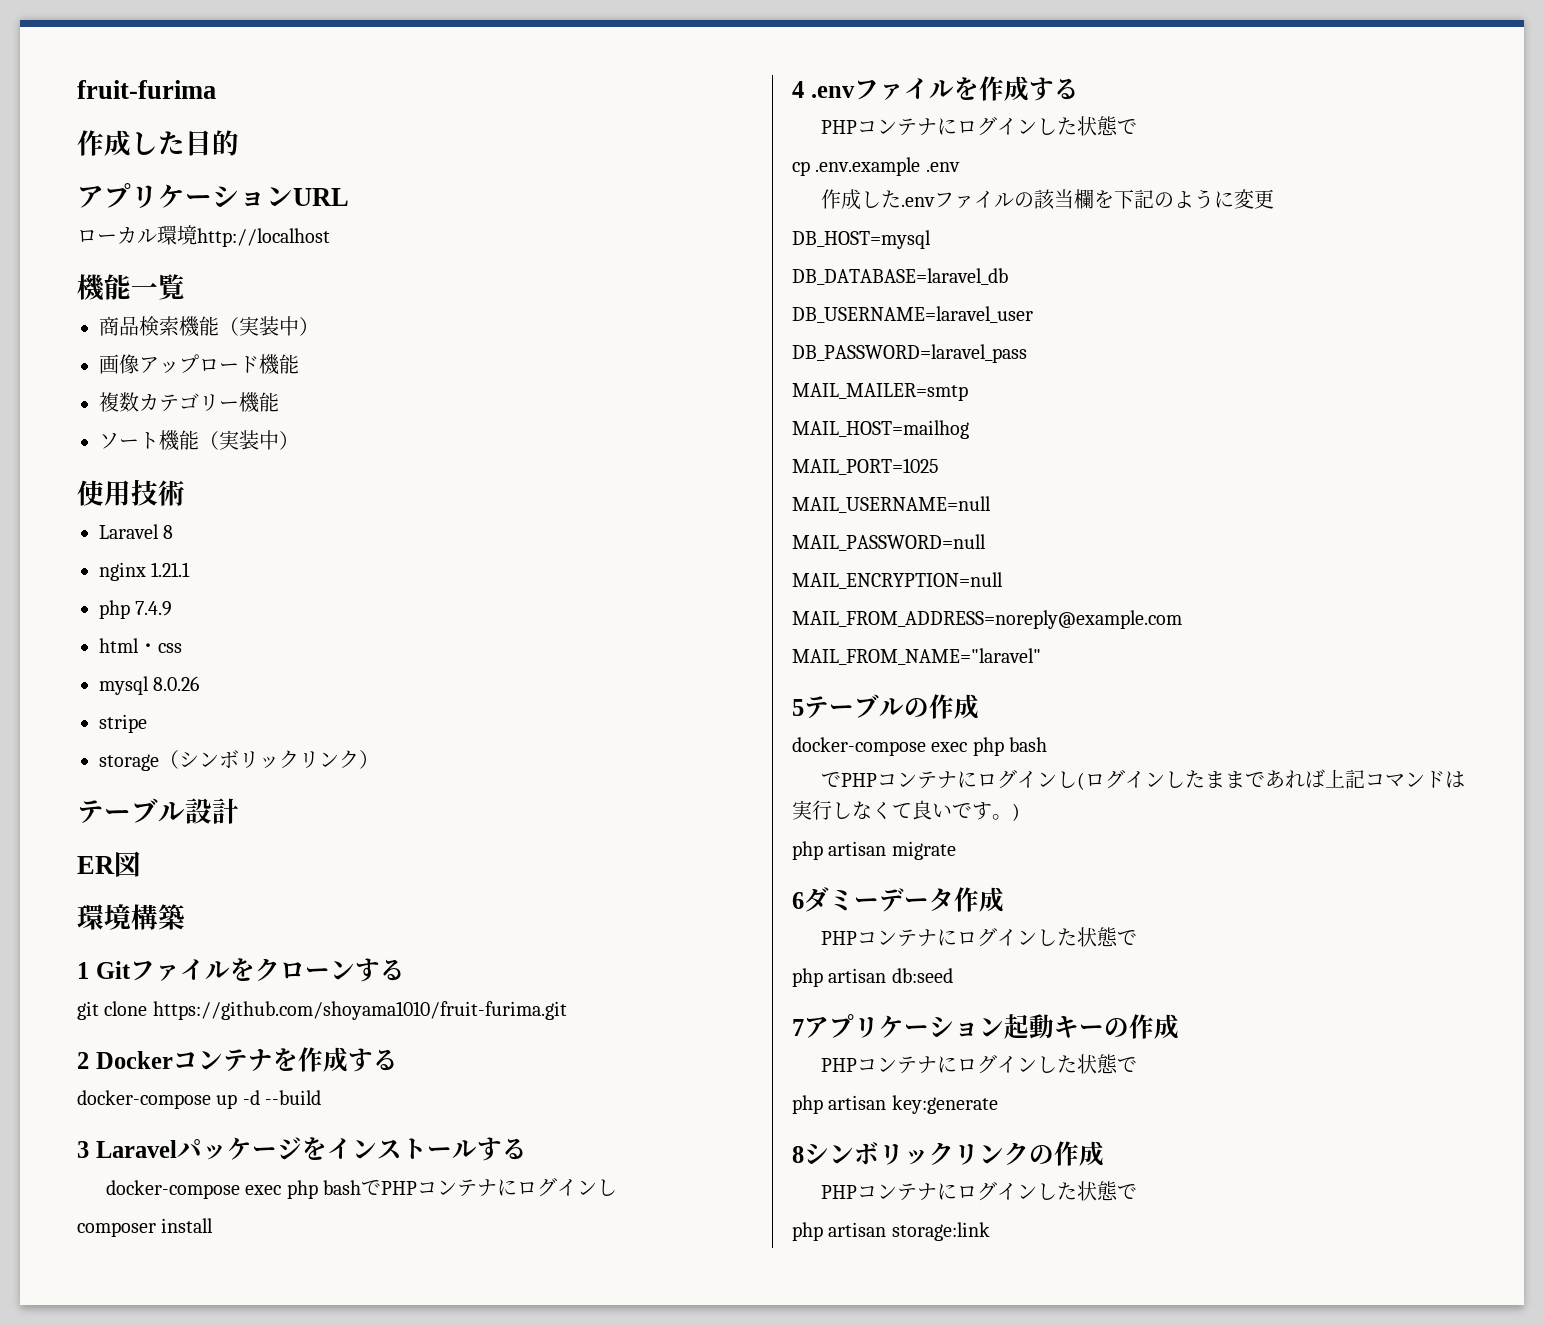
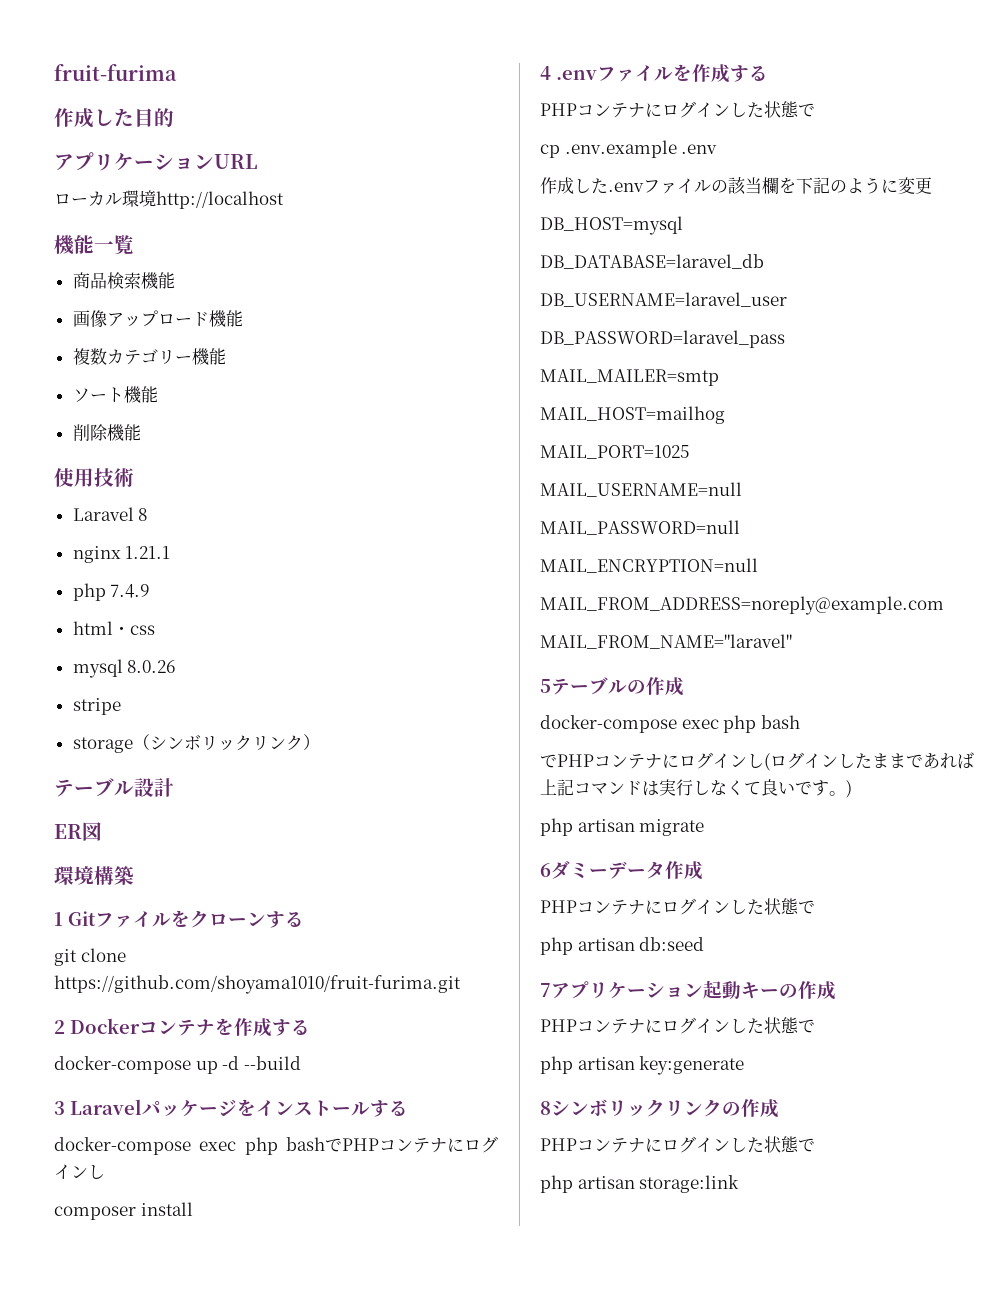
- 商品検索機能（実装中）
+ 商品検索機能
- ソート機能（実装中）
+ ソート機能
+ 削除機能

